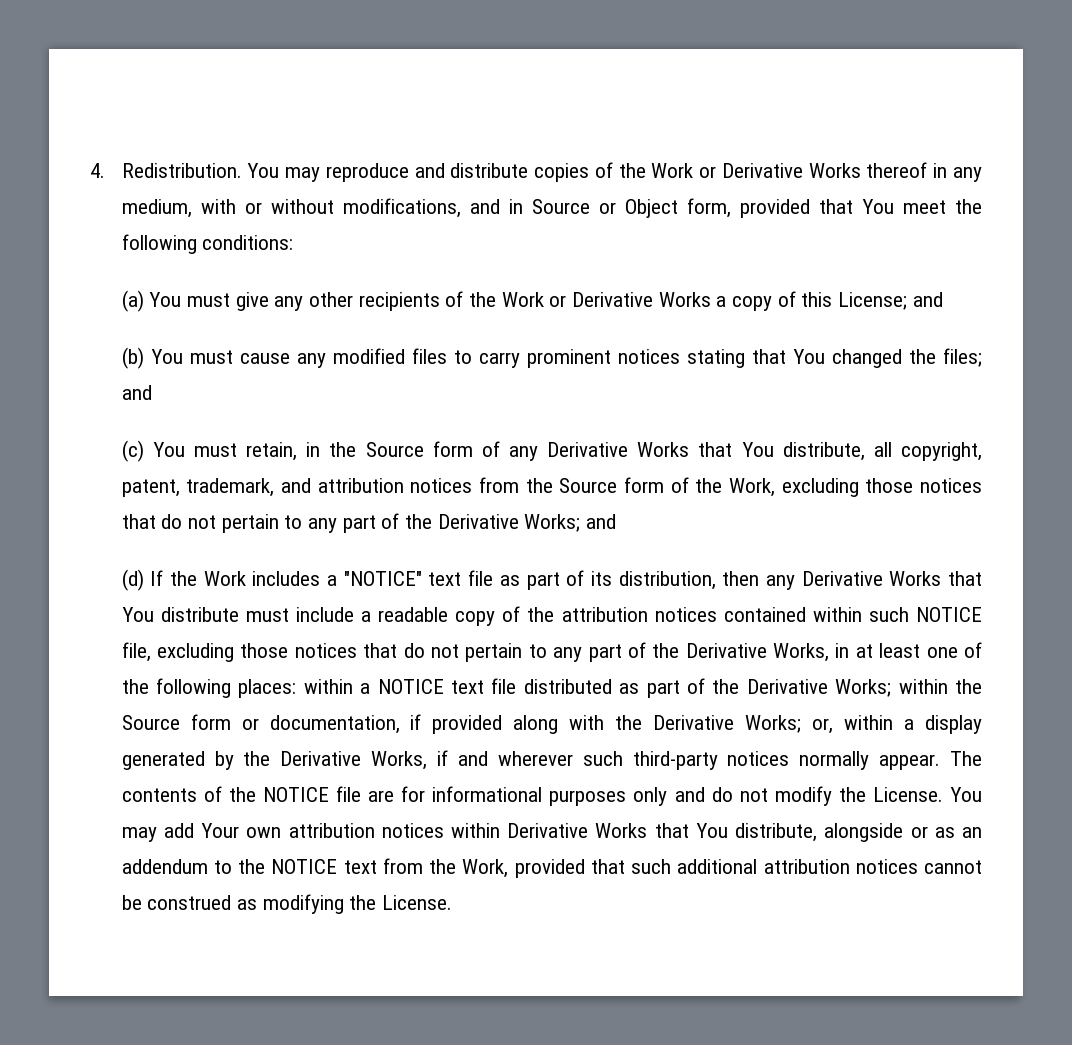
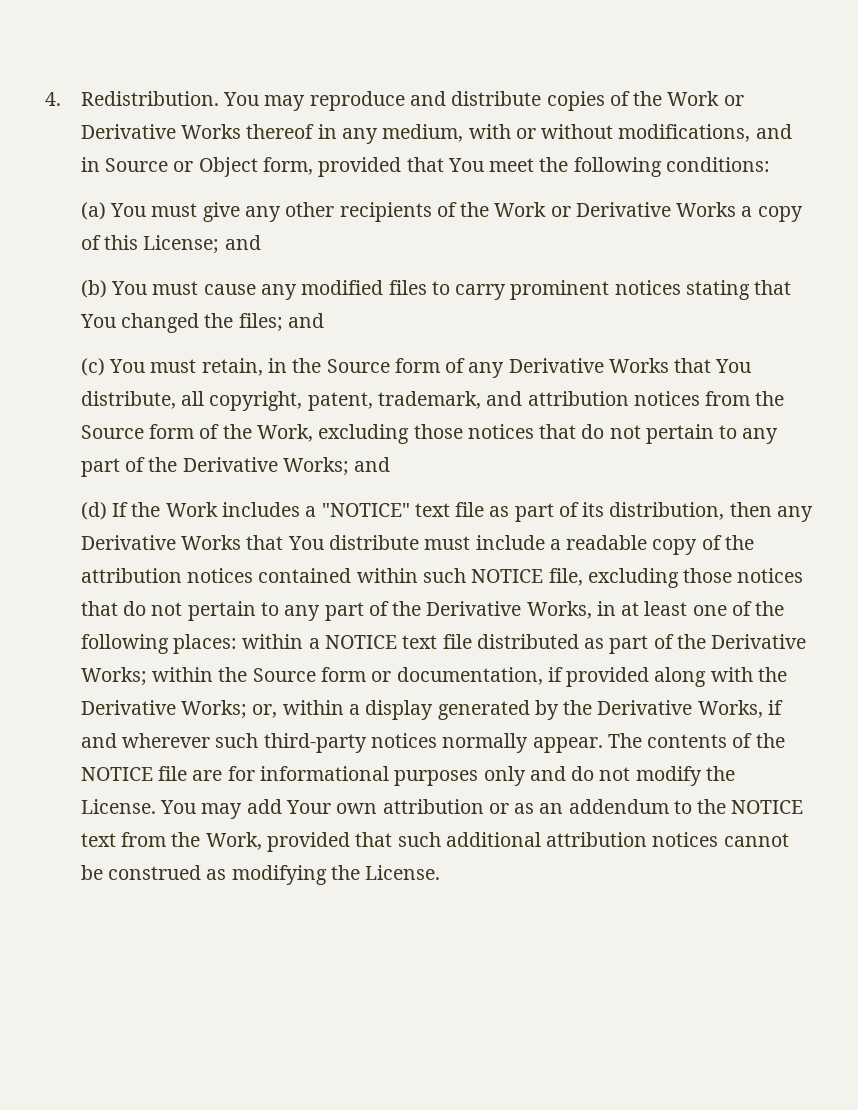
- You may add Your own attribution notices within Derivative Works that You distribute, alongside or as an addendum to the NOTICE text from the Work, provided that such additional attribution notices cannot be construed as modifying the License.
+ You may add Your own attribution or as an addendum to the NOTICE text from the Work, provided that such additional attribution notices cannot be construed as modifying the License.

